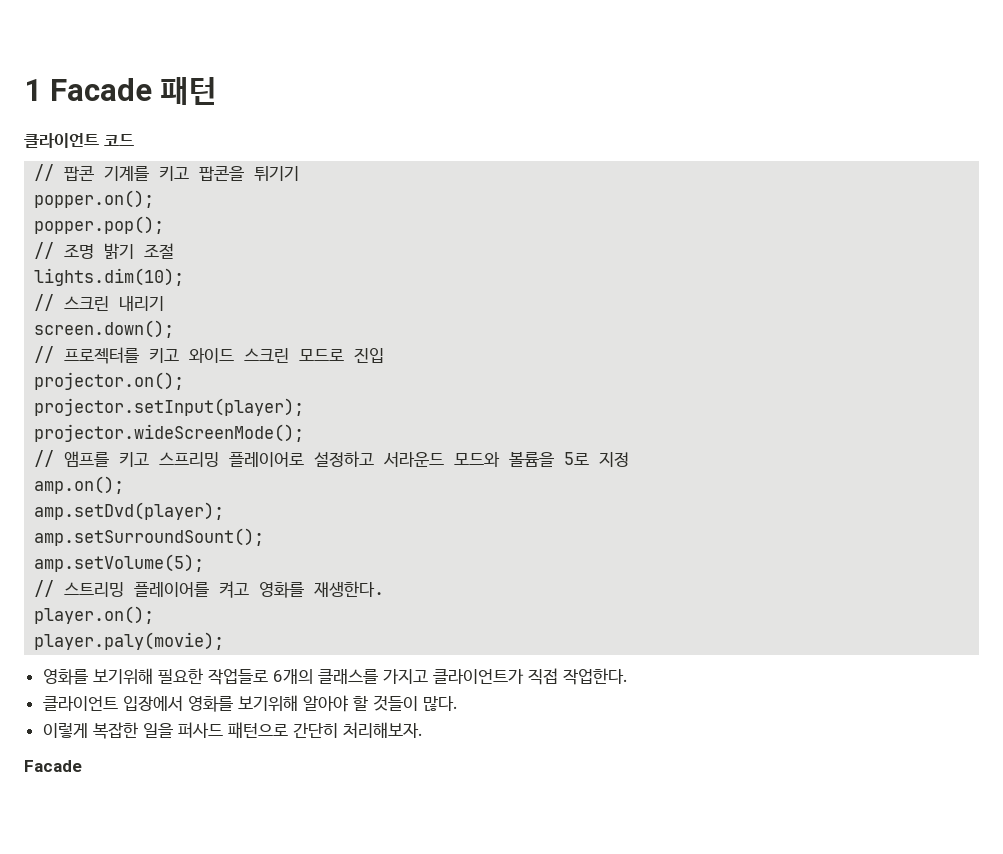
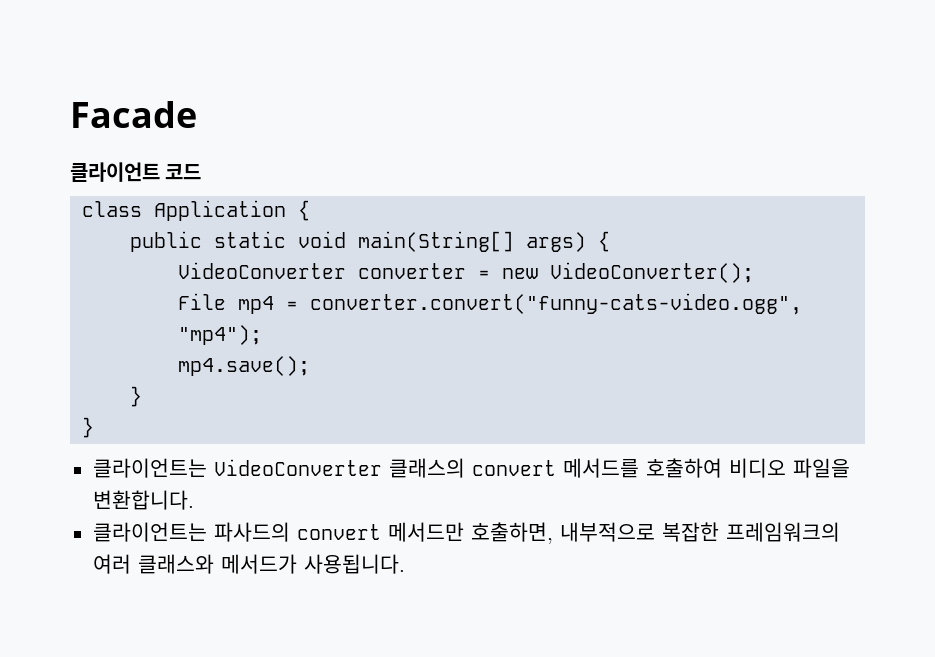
- 1 Facade 패턴
+ Facade
- // 팝콘 기계를 키고 팝콘을 튀기기
- popper.on();
- popper.pop();
- // 조명 밝기 조절
- lights.dim(10);
- // 스크린 내리기
- screen.down();
- // 프로젝터를 키고 와이드 스크린 모드로 진입
- projector.on();
- projector.setInput(player);
- projector.wideScreenMode();
- // 앰프를 키고 스프리밍 플레이어로 설정하고 서라운드 모드와 볼륨을 5로 지정
- amp.on();
- amp.setDvd(player);
- amp.setSurroundSount();
- amp.setVolume(5);
- // 스트리밍 플레이어를 켜고 영화를 재생한다.
- player.on();
- player.paly(movie);
- 영화를 보기위해 필요한 작업들로 6개의 클래스를 가지고 클라이언트가 직접 작업한다.
- 클라이언트 입장에서 영화를 보기위해 알아야 할 것들이 많다.
- 이렇게 복잡한 일을 퍼사드 패턴으로 간단히 처리해보자.
- Facade
+ class Application {
+ public static void main(String[] args) {
+ VideoConverter converter = new VideoConverter();
+ File mp4 = converter.convert("funny-cats-video.ogg", "mp4");
+ mp4.save();
+ }
+ }
+ 클라이언트는 VideoConverter 클래스의 convert 메서드를 호출하여 비디오 파일을 변환합니다.
+ 클라이언트는 파사드의 convert 메서드만 호출하면, 내부적으로 복잡한 프레임워크의 여러 클래스와 메서드가 사용됩니다.

